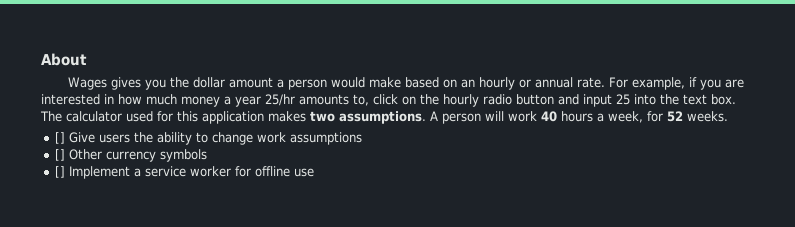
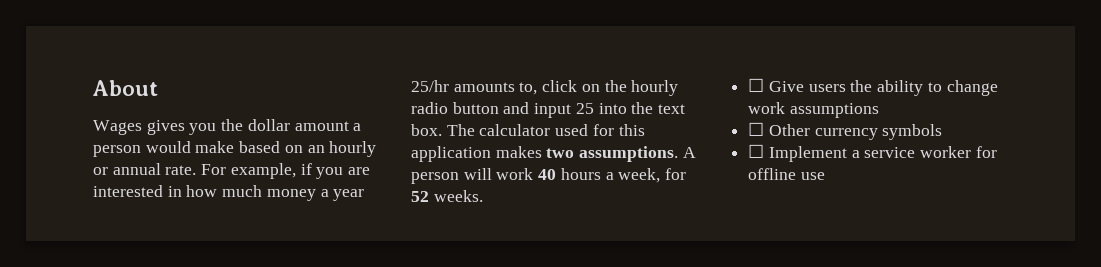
- [] Give users the ability to change work assumptions
+ ☐ Give users the ability to change work assumptions
- [] Other currency symbols
+ ☐ Other currency symbols
- [] Implement a service worker for offline use
+ ☐ Implement a service worker for offline use

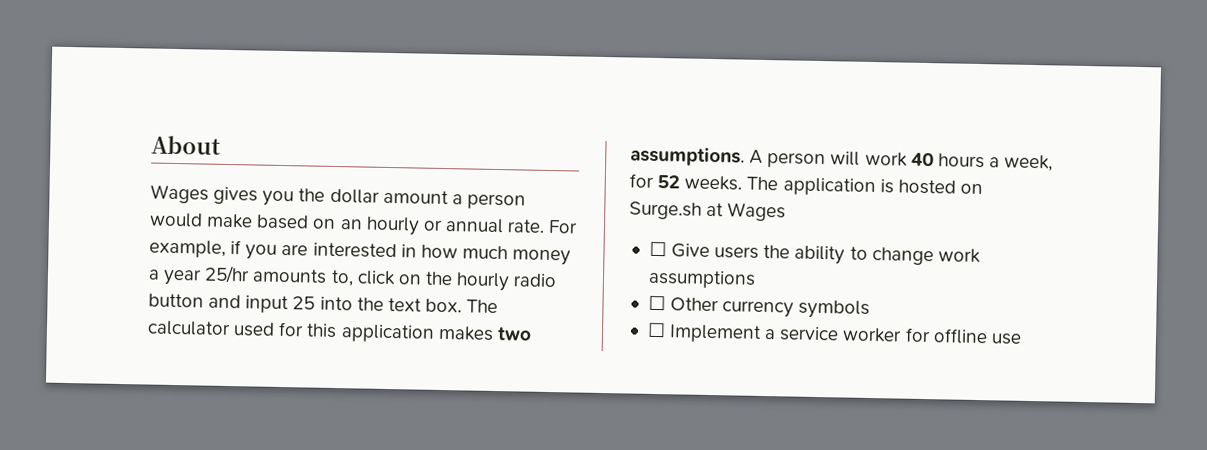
+ The application is hosted on Surge.sh at Wages

